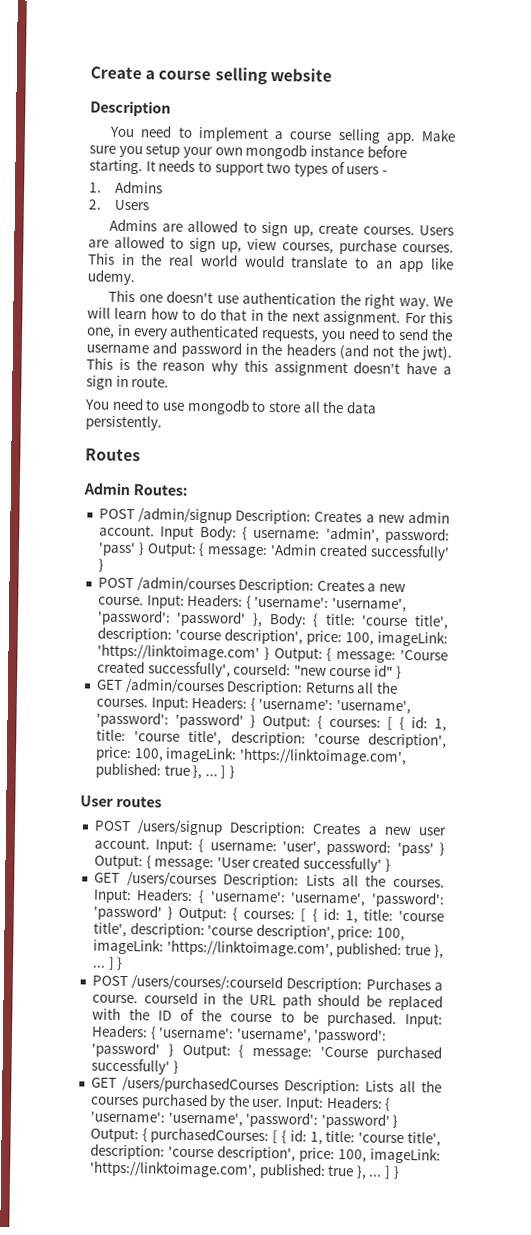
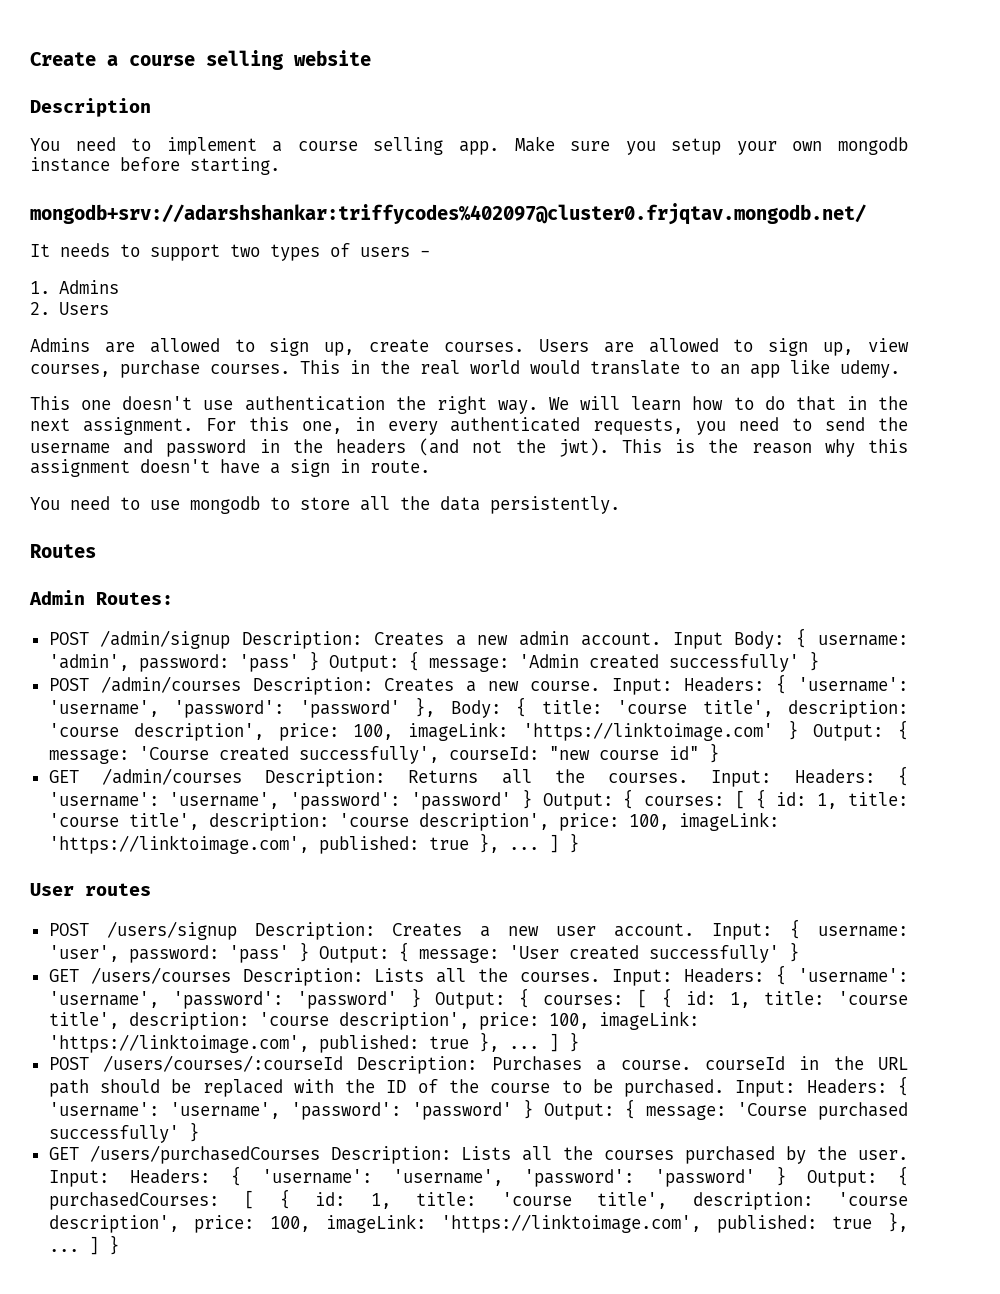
- Make sure you setup your own mongodb instance before starting. It needs to support two types of users -
+ Make sure you setup your own mongodb instance before starting.
+ mongodb+srv://adarshshankar:triffycodes%402097@cluster0.frjqtav.mongodb.net/
+ It needs to support two types of users -

